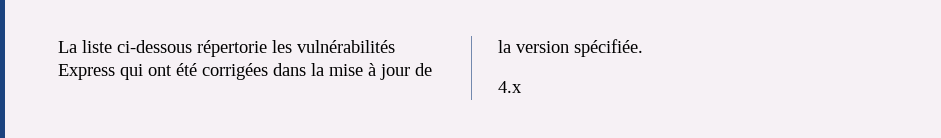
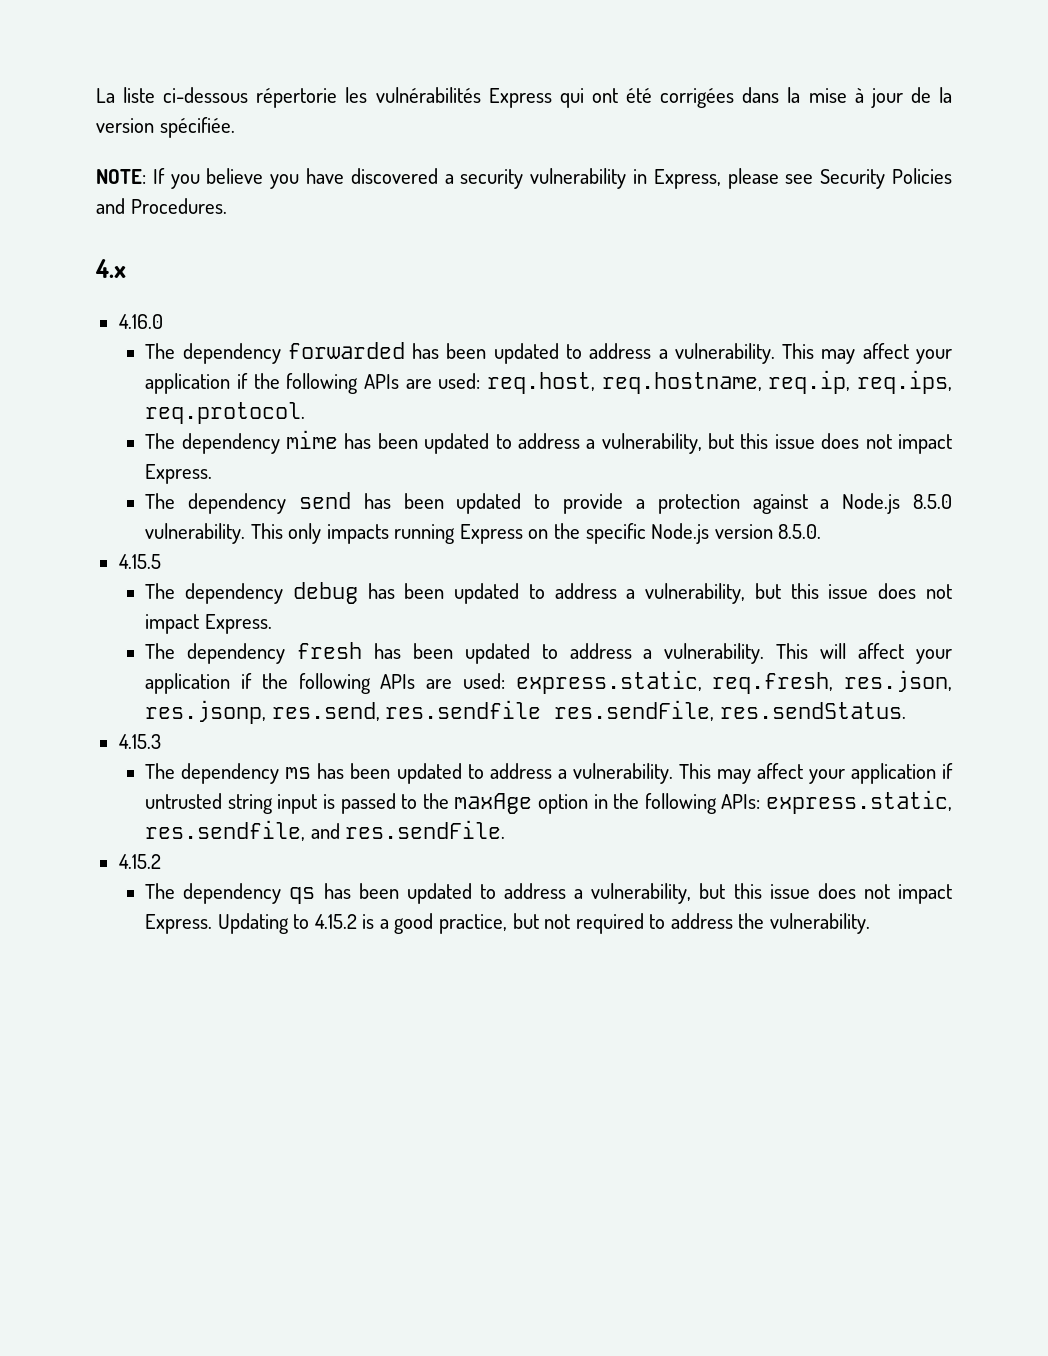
+ NOTE: If you believe you have discovered a security vulnerability in Express, please see Security Policies and Procedures.
  4.x
+ 4.16.0
+ The dependency forwarded has been updated to address a vulnerability. This may affect your application if the following APIs are used: req.host, req.hostname, req.ip, req.ips, req.protocol.
+ The dependency mime has been updated to address a vulnerability, but this issue does not impact Express.
+ The dependency send has been updated to provide a protection against a Node.js 8.5.0 vulnerability. This only impacts running Express on the specific Node.js version 8.5.0.
+ 4.15.5
+ The dependency debug has been updated to address a vulnerability, but this issue does not impact Express.
+ The dependency fresh has been updated to address a vulnerability. This will affect your application if the following APIs are used: express.static, req.fresh, res.json, res.jsonp, res.send, res.sendfile res.sendFile, res.sendStatus.
+ 4.15.3
+ The dependency ms has been updated to address a vulnerability. This may affect your application if untrusted string input is passed to the maxAge option in the following APIs: express.static, res.sendfile, and res.sendFile.
+ 4.15.2
+ The dependency qs has been updated to address a vulnerability, but this issue does not impact Express. Updating to 4.15.2 is a good practice, but not required to address the vulnerability.

